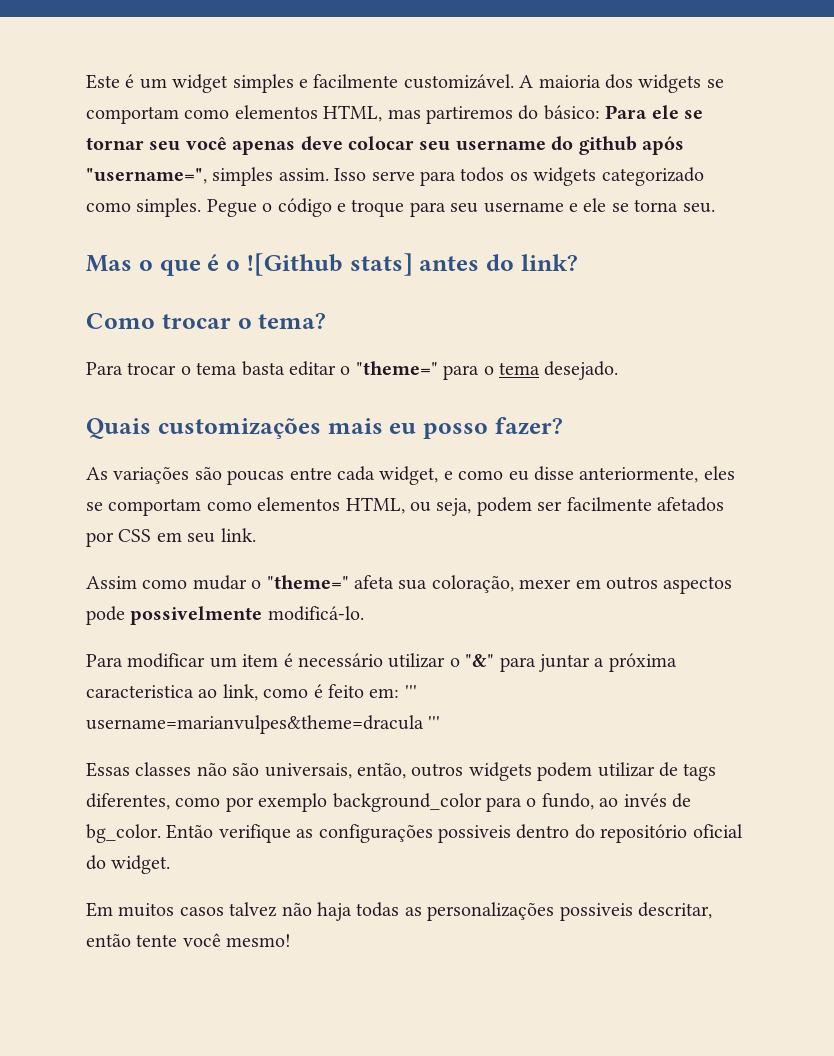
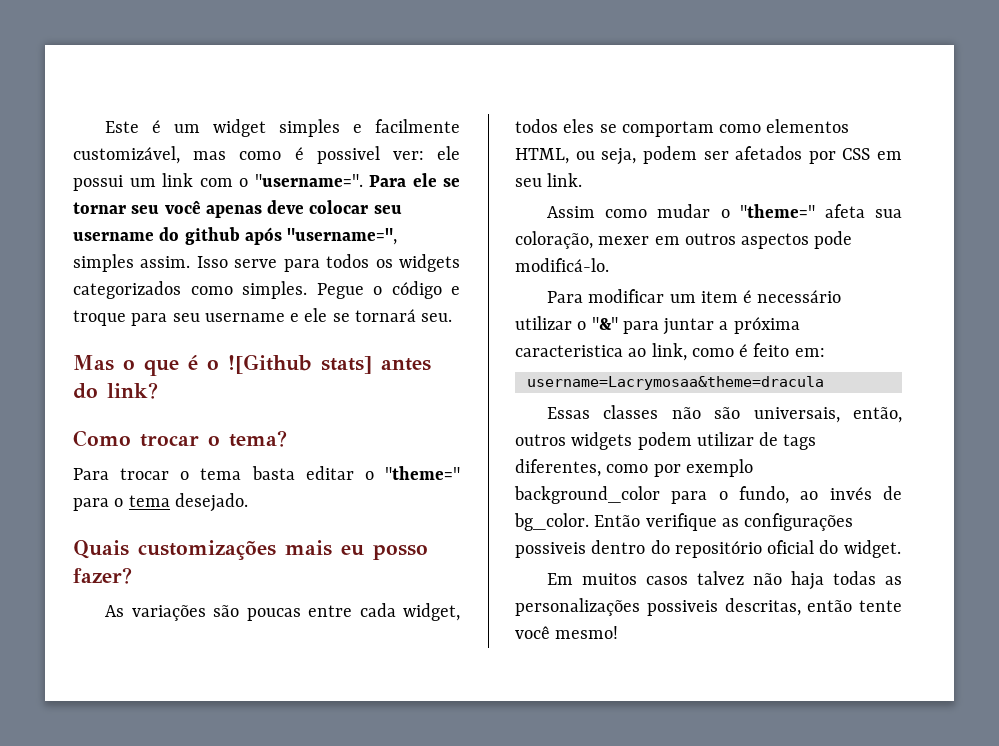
- Este é um widget simples e facilmente customizável. A maioria dos widgets se comportam como elementos HTML, mas partiremos do básico: Para ele se tornar seu você apenas deve colocar seu username do github após "username=", simples assim.
+ Este é um widget simples e facilmente customizável, mas como é possivel ver: ele possui um link com o "username=". Para ele se tornar seu você apenas deve colocar seu username do github após "username=", simples assim.
- Isso serve para todos os widgets categorizado como simples.
+ Isso serve para todos os widgets categorizados como simples.
- Pegue o código e troque para seu username e ele se torna seu.
+ Pegue o código e troque para seu username e ele se tornará seu.
- As variações são poucas entre cada widget, e como eu disse anteriormente, eles se comportam como elementos HTML, ou seja, podem ser facilmente afetados por CSS em seu link.
+ As variações são poucas entre cada widget, todos eles se comportam como elementos HTML, ou seja, podem ser afetados por CSS em seu link.
- Assim como mudar o "theme=" afeta sua coloração, mexer em outros aspectos pode possivelmente modificá-lo.
+ Assim como mudar o "theme=" afeta sua coloração, mexer em outros aspectos pode modificá-lo.
- Para modificar um item é necessário utilizar o "&" para juntar a próxima caracteristica ao link, como é feito em: ''' username=marianvulpes&theme=dracula '''
+ Para modificar um item é necessário utilizar o "&" para juntar a próxima caracteristica ao link, como é feito em:
+ username=Lacrymosaa&theme=dracula
- Em muitos casos talvez não haja todas as personalizações possiveis descritar, então tente você mesmo!
+ Em muitos casos talvez não haja todas as personalizações possiveis descritas, então tente você mesmo!

